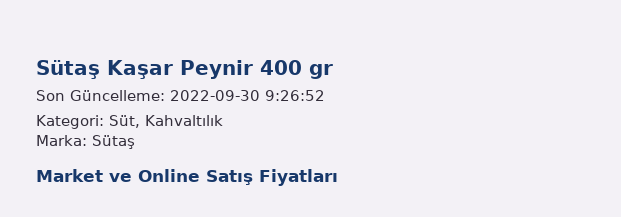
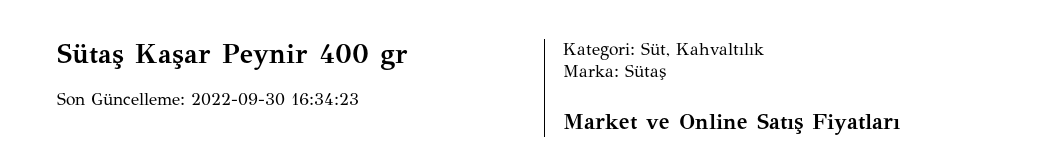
- Son Güncelleme: 2022-09-30 9:26:52
+ Son Güncelleme: 2022-09-30 16:34:23

